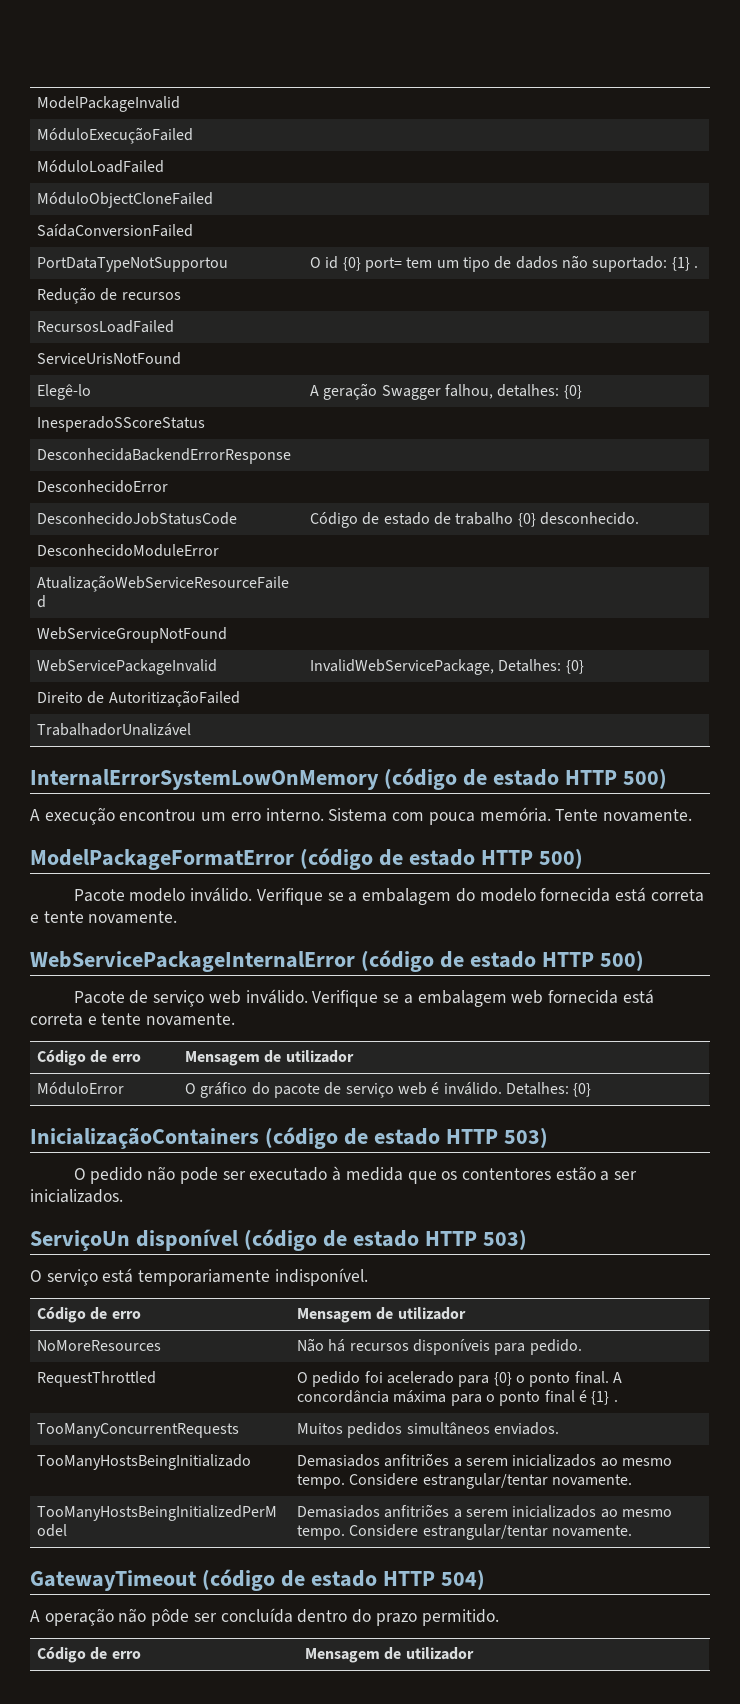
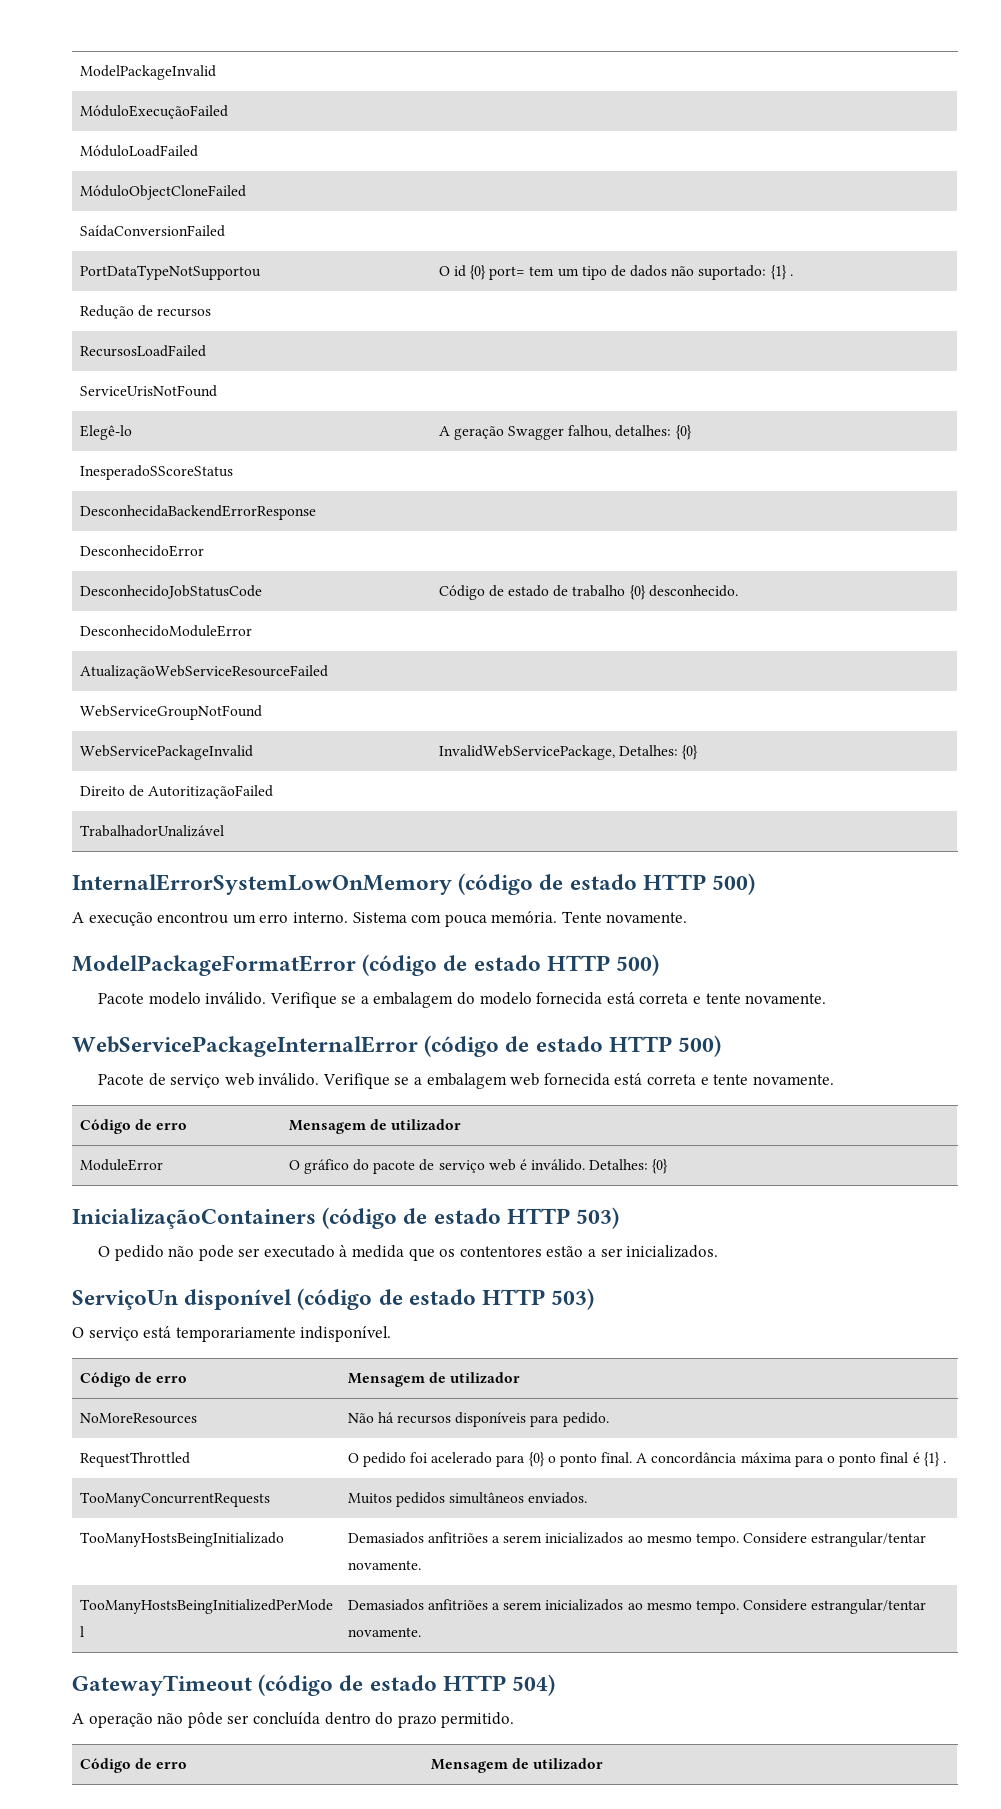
- MóduloError | O gráfico do pacote de serviço web é inválido. Detalhes: {0}
+ ModuleError | O gráfico do pacote de serviço web é inválido. Detalhes: {0}

